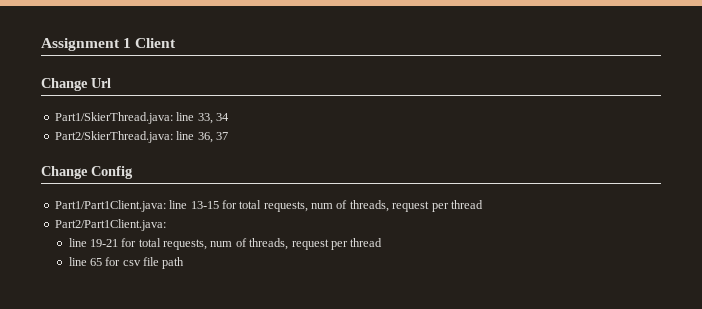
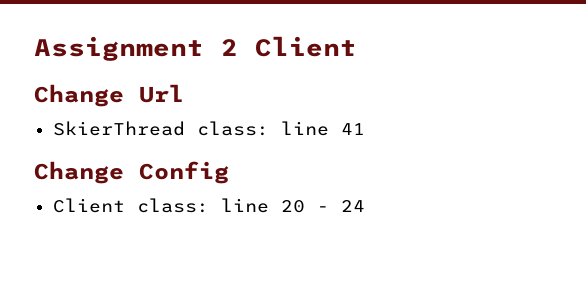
- Assignment 1 Client
+ Assignment 2 Client
- Part1/SkierThread.java: line 33, 34
- Part2/SkierThread.java: line 36, 37
+ SkierThread class: line 41
  Change Config
- Part1/Part1Client.java: line 13-15 for total requests, num of threads, request per thread
- Part2/Part1Client.java:
- line 19-21 for total requests, num of threads, request per thread
- line 65 for csv file path
+ Client class: line 20 - 24

